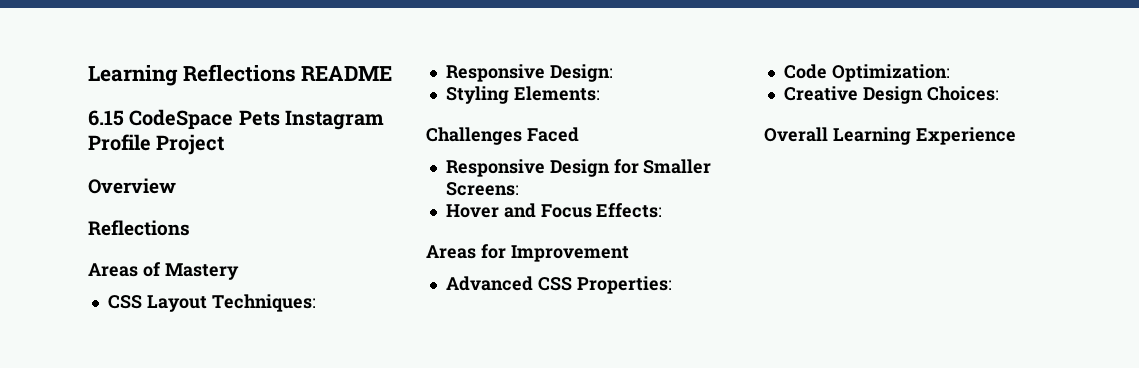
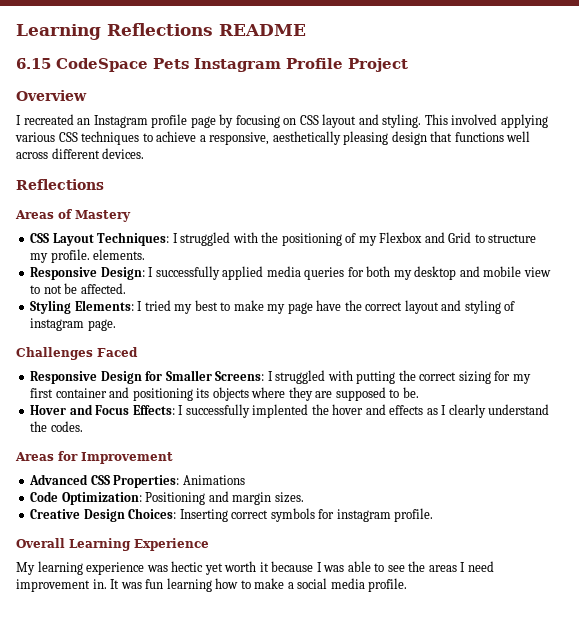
+ I recreated an Instagram profile page by focusing on CSS layout and styling. This involved applying various CSS techniques to achieve a responsive, aesthetically pleasing design that functions well across different devices.
- CSS Layout Techniques:
- Responsive Design:
- Styling Elements:
+ CSS Layout Techniques: I struggled with the positioning of my Flexbox and Grid to structure my profile. elements.
+ Responsive Design: I successfully applied media queries for both my desktop and mobile view to not be affected.
+ Styling Elements: I tried my best to make my page have the correct layout and styling of instagram page.
- Responsive Design for Smaller Screens:
- Hover and Focus Effects:
+ Responsive Design for Smaller Screens: I struggled with putting the correct sizing for my first container and positioning its objects where they are supposed to be.
+ Hover and Focus Effects: I successfully implented the hover and effects as I clearly understand the codes.
- Advanced CSS Properties:
+ Advanced CSS Properties: Animations
- Code Optimization:
+ Code Optimization: Positioning and margin sizes.
- Creative Design Choices:
+ Creative Design Choices: Inserting correct symbols for instagram profile.
  Overall Learning Experience
+ My learning experience was hectic yet worth it because I was able to see the areas I need improvement in. It was fun learning how to make a social media profile.

